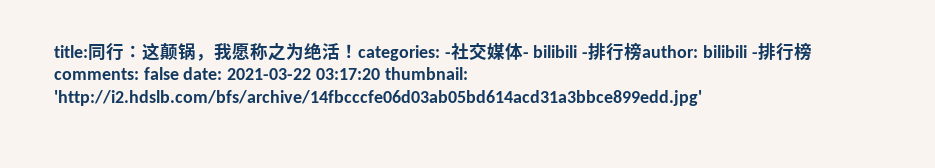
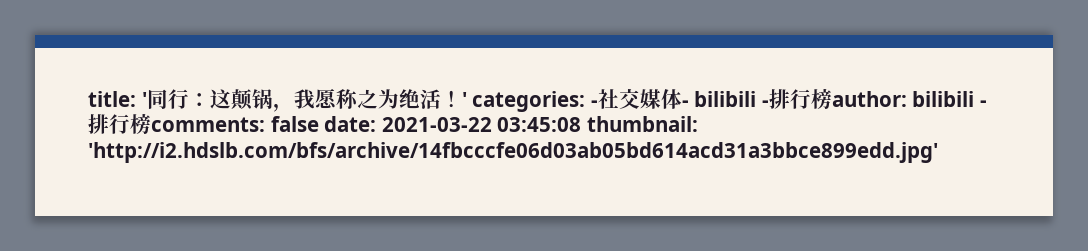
- title:同行：这颠锅，我愿称之为绝活！categories: -社交媒体- bilibili -排行榜author: bilibili -排行榜comments: false date: 2021-03-22 03:17:20 thumbnail: 'http://i2.hdslb.com/bfs/archive/14fbcccfe06d03ab05bd614acd31a3bbce899edd.jpg'
+ title: '同行：这颠锅，我愿称之为绝活！' categories: -社交媒体- bilibili -排行榜author: bilibili -排行榜comments: false date: 2021-03-22 03:45:08 thumbnail: 'http://i2.hdslb.com/bfs/archive/14fbcccfe06d03ab05bd614acd31a3bbce899edd.jpg'

